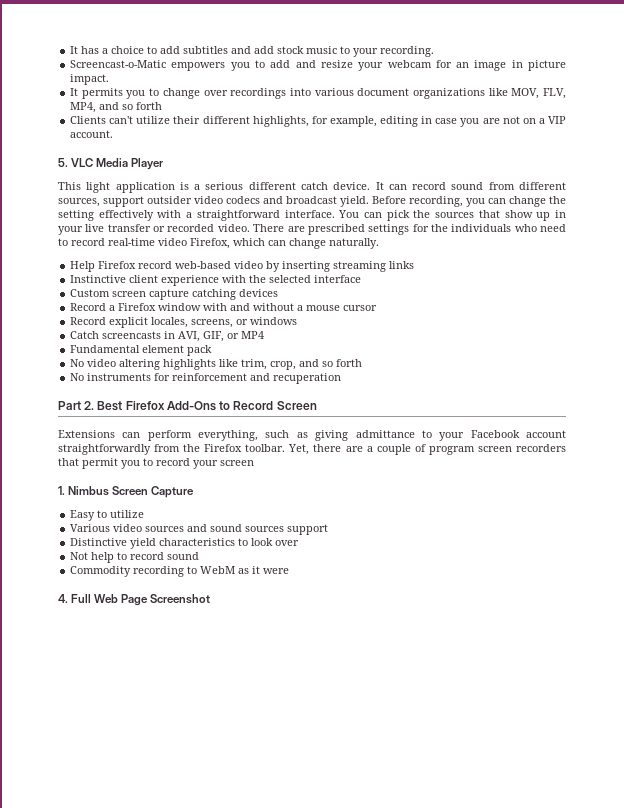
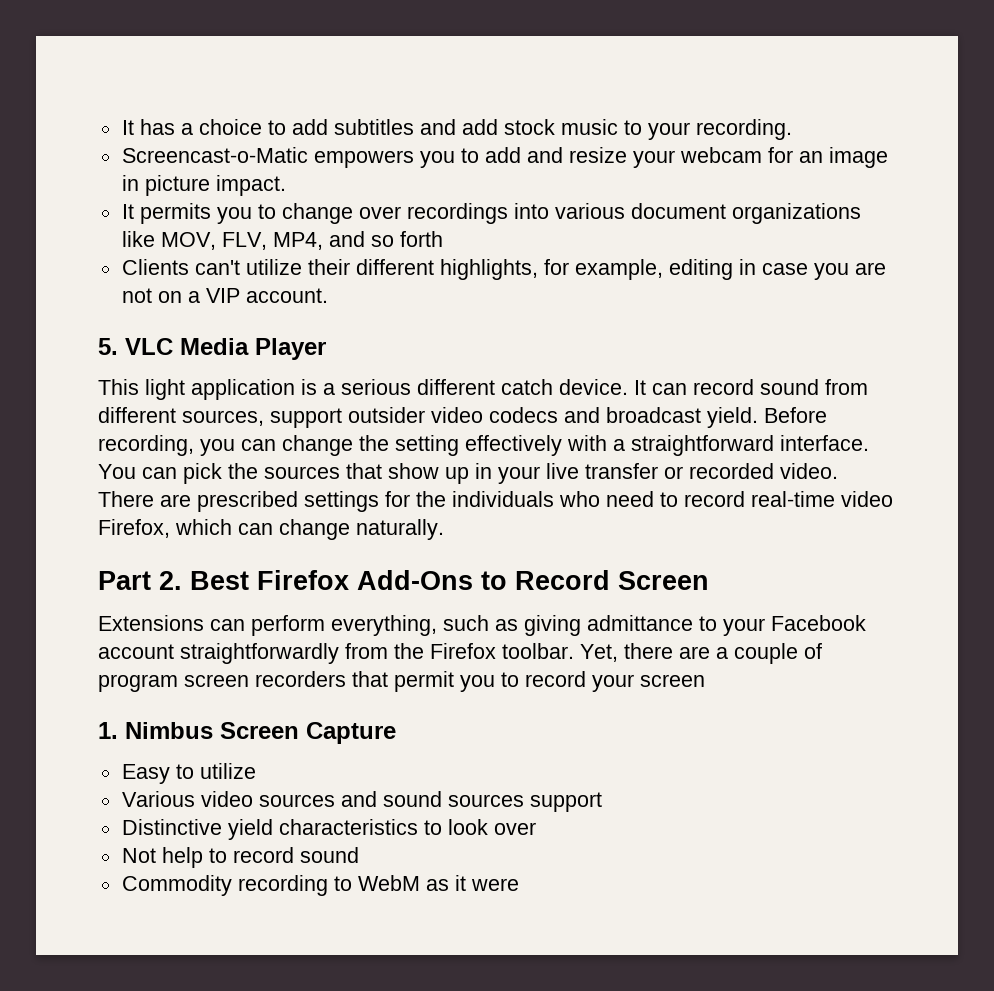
- Help Firefox record web-based video by inserting streaming links
- Instinctive client experience with the selected interface
- Custom screen capture catching devices
- Record a Firefox window with and without a mouse cursor
- Record explicit locales, screens, or windows
- Catch screencasts in AVI, GIF, or MP4
- Fundamental element pack
- No video altering highlights like trim, crop, and so forth
- No instruments for reinforcement and recuperation
- 4. Full Web Page Screenshot

